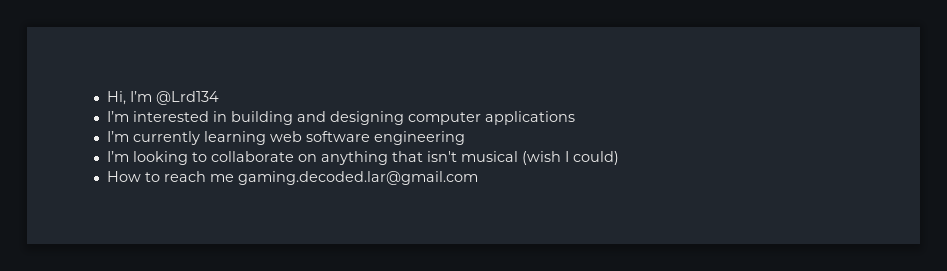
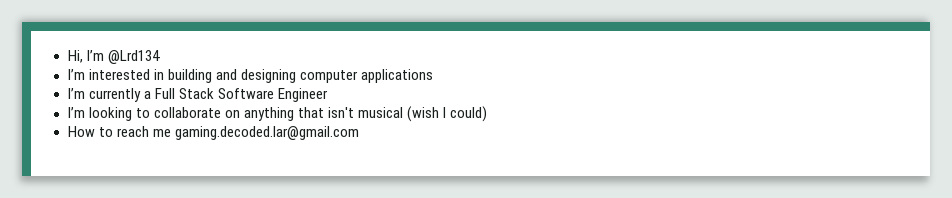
- I’m currently learning web software engineering
+ I’m currently a Full Stack Software Engineer

